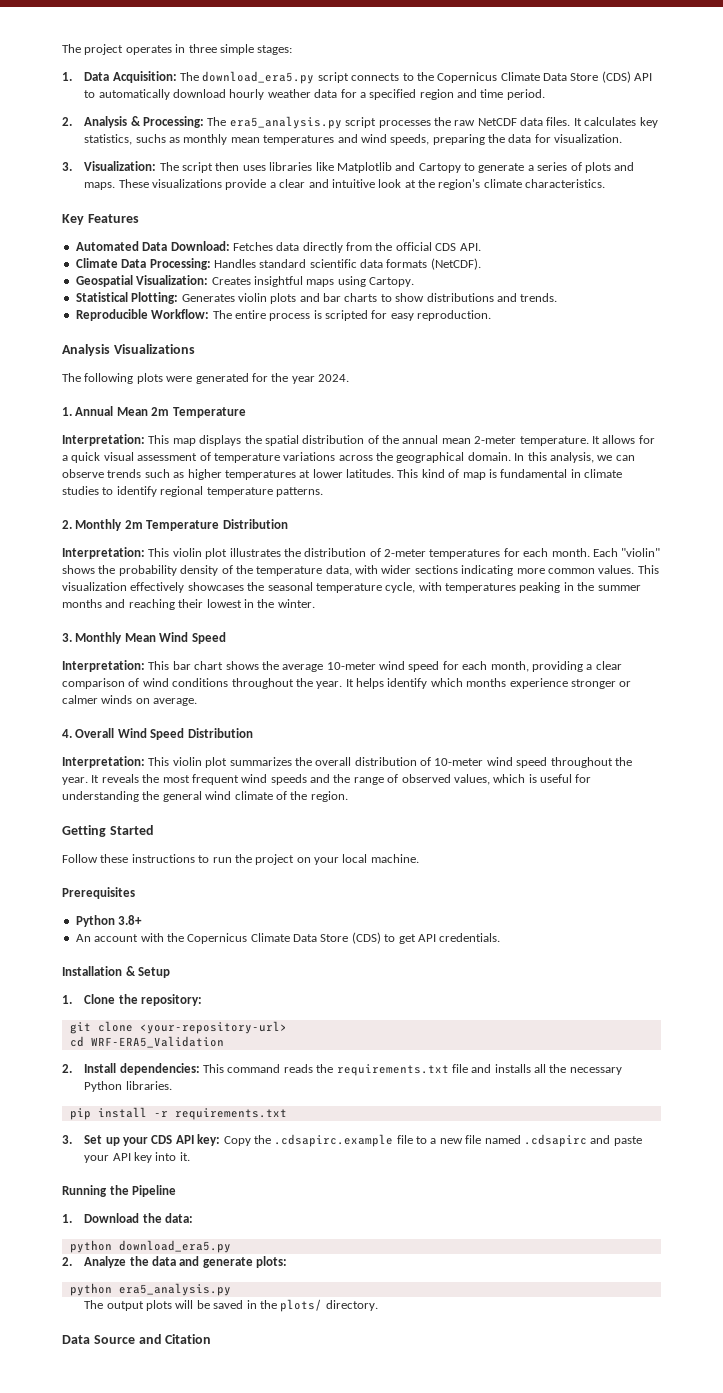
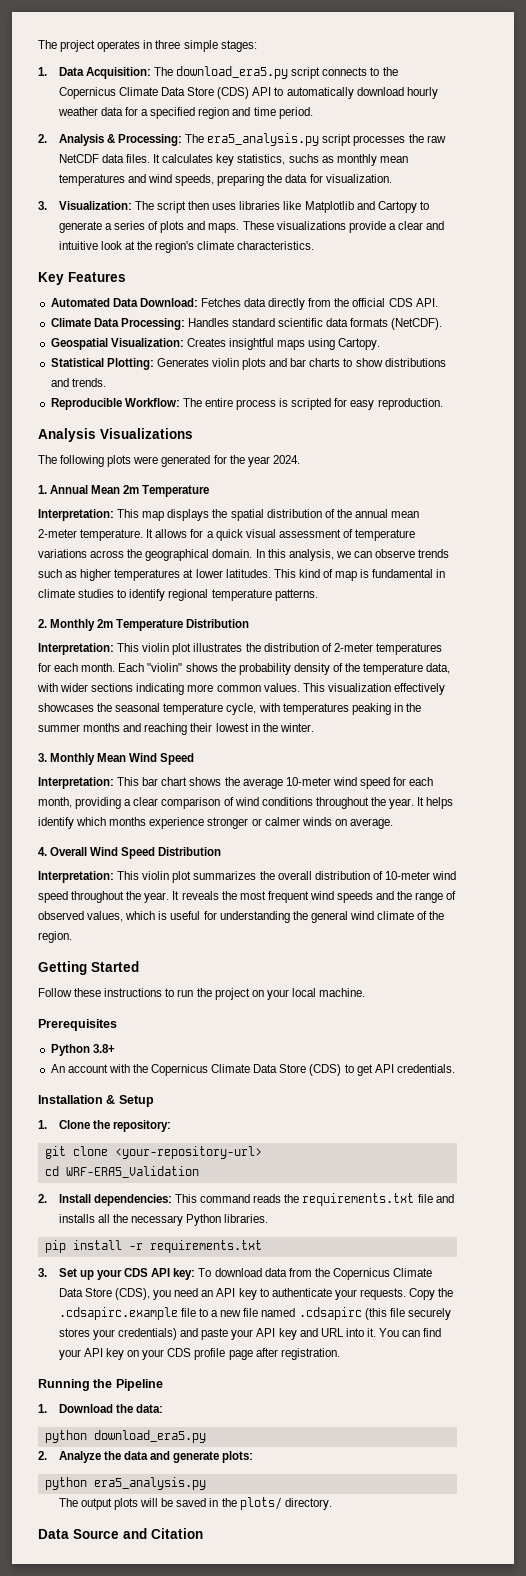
- 3. Set up your CDS API key: Copy the .cdsapirc.example file to a new file named .cdsapirc and paste your API key into it.
+ 3. Set up your CDS API key: To download data from the Copernicus Climate Data Store (CDS), you need an API key to authenticate your requests. Copy the .cdsapirc.example file to a new file named .cdsapirc (this file securely stores your credentials) and paste your API key and URL into it. You can find your API key on your CDS profile page after registration.

